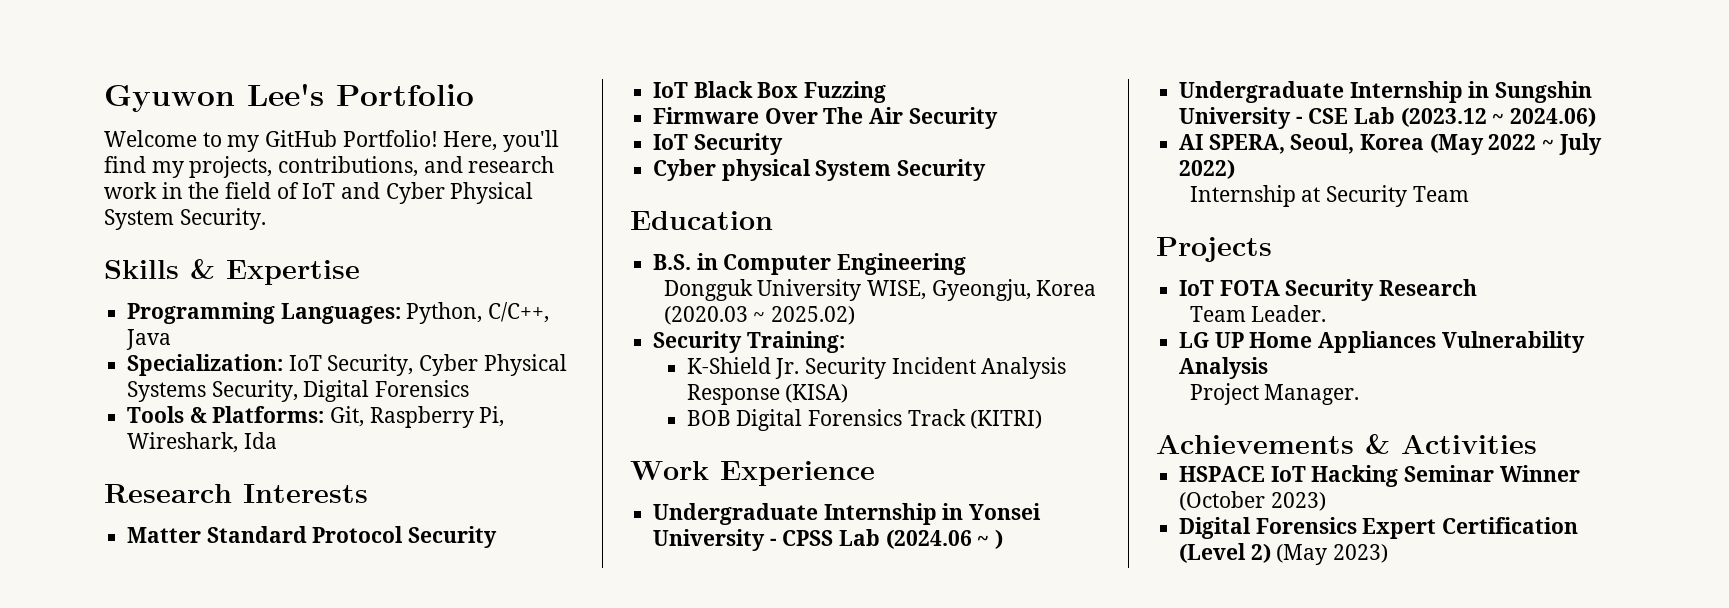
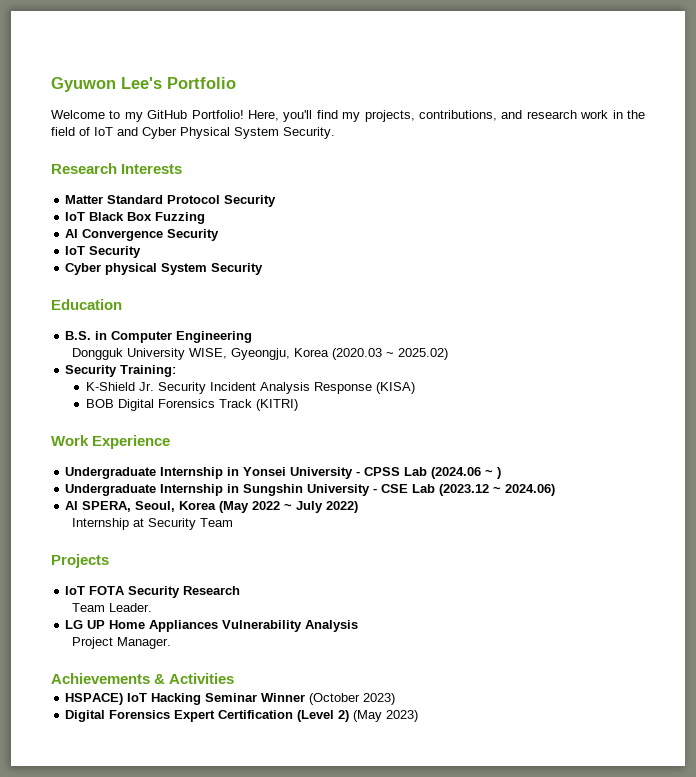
- Skills & Expertise
- Programming Languages: Python, C/C++, Java
- Specialization: IoT Security, Cyber Physical Systems Security, Digital Forensics
- Tools & Platforms: Git, Raspberry Pi, Wireshark, Ida
- Firmware Over The Air Security
+ AI Convergence Security
- HSPACE IoT Hacking Seminar Winner (October 2023)
+ HSPACE) IoT Hacking Seminar Winner (October 2023)

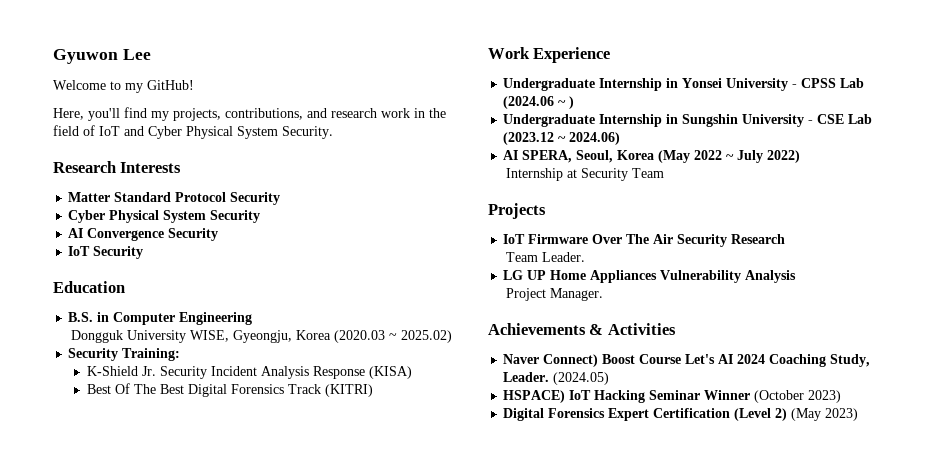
- Gyuwon Lee's Portfolio
+ Gyuwon Lee
- Welcome to my GitHub Portfolio! Here, you'll find my projects, contributions, and research work in the field of IoT and Cyber Physical System Security.
+ Welcome to my GitHub!
+ Here, you'll find my projects, contributions, and research work in the field of IoT and Cyber Physical System Security.
- IoT Black Box Fuzzing
+ Cyber Physical System Security
- Cyber physical System Security
- BOB Digital Forensics Track (KITRI)
+ Best Of The Best Digital Forensics Track (KITRI)
- IoT FOTA Security Research
+ IoT Firmware Over The Air Security Research
+ Naver Connect) Boost Course Let's AI 2024 Coaching Study, Leader. (2024.05)

